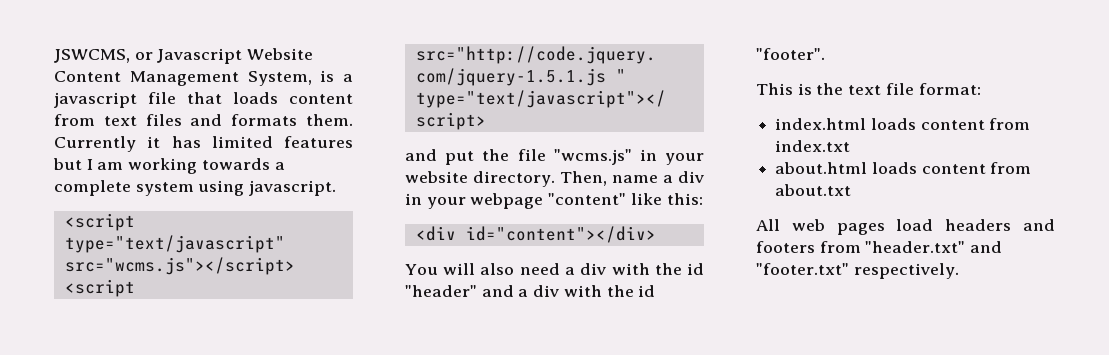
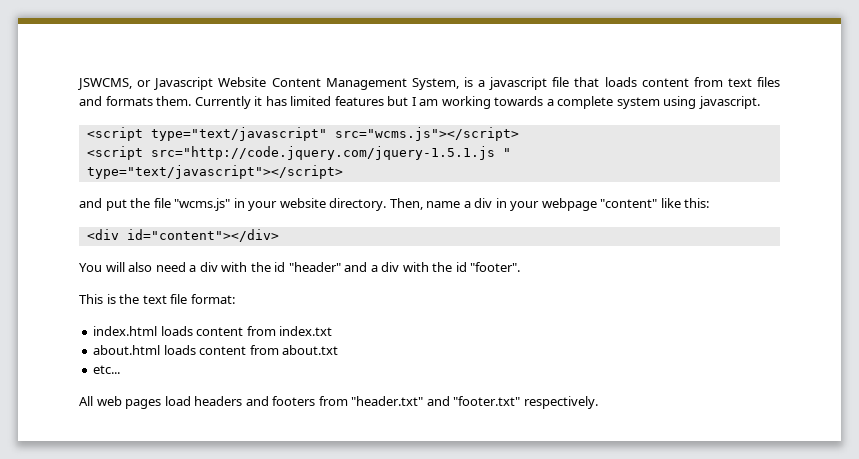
+ etc...

